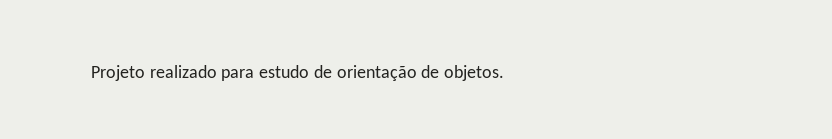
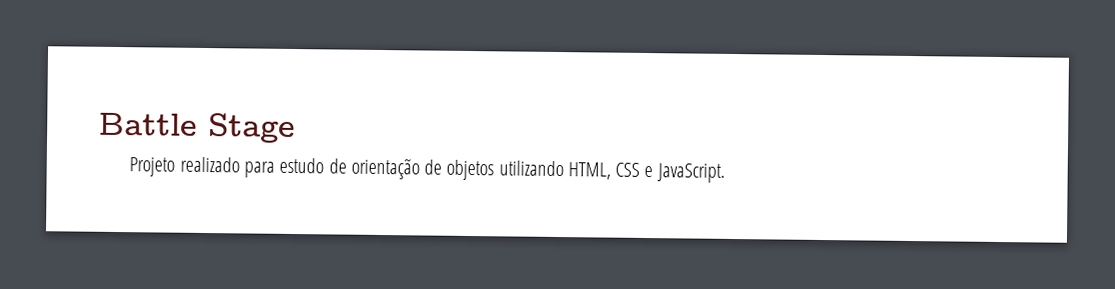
+ Battle Stage
- Projeto realizado para estudo de orientação de objetos.
+ Projeto realizado para estudo de orientação de objetos utilizando HTML, CSS e JavaScript.

